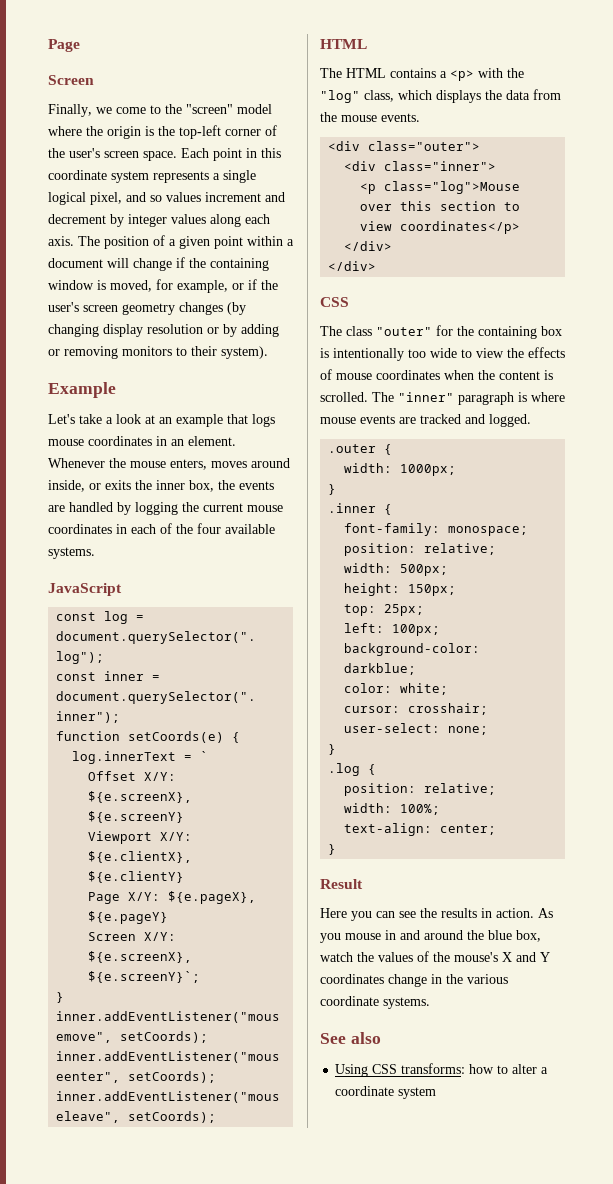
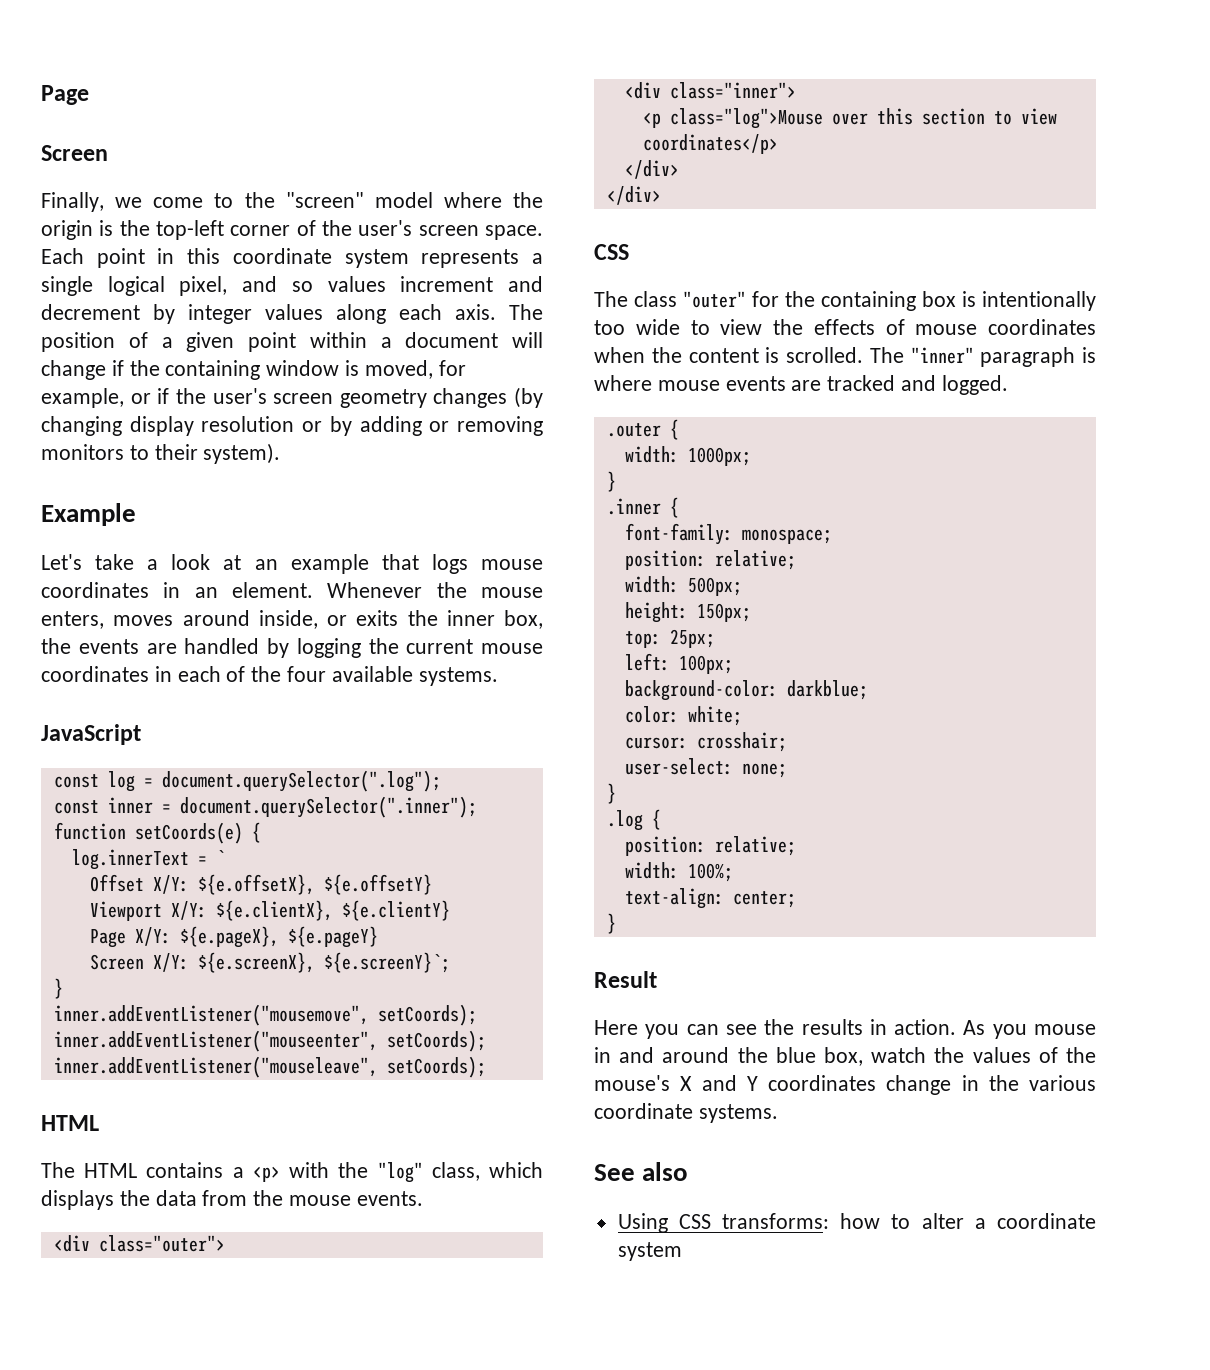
- Offset X/Y: ${e.screenX}, ${e.screenY}
+ Offset X/Y: ${e.offsetX}, ${e.offsetY}

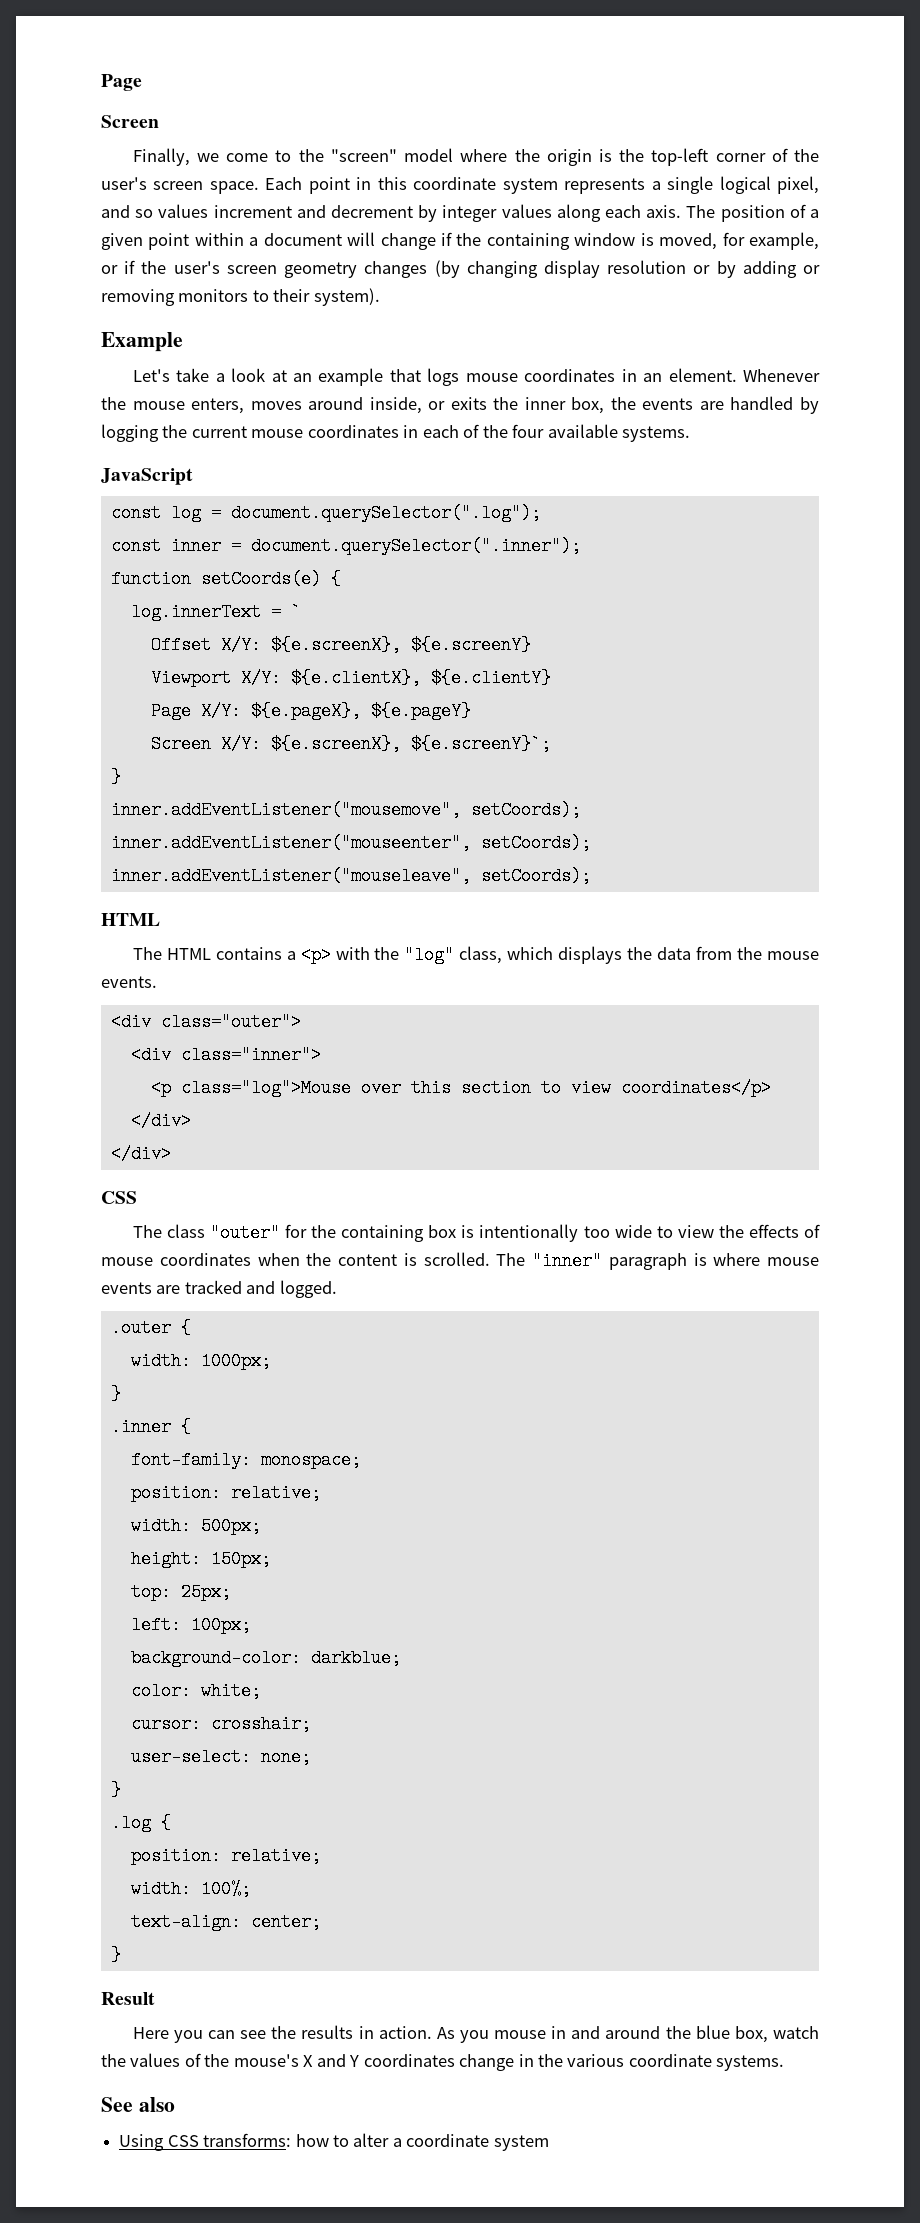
- Offset X/Y: ${e.offsetX}, ${e.offsetY}
+ Offset X/Y: ${e.screenX}, ${e.screenY}

